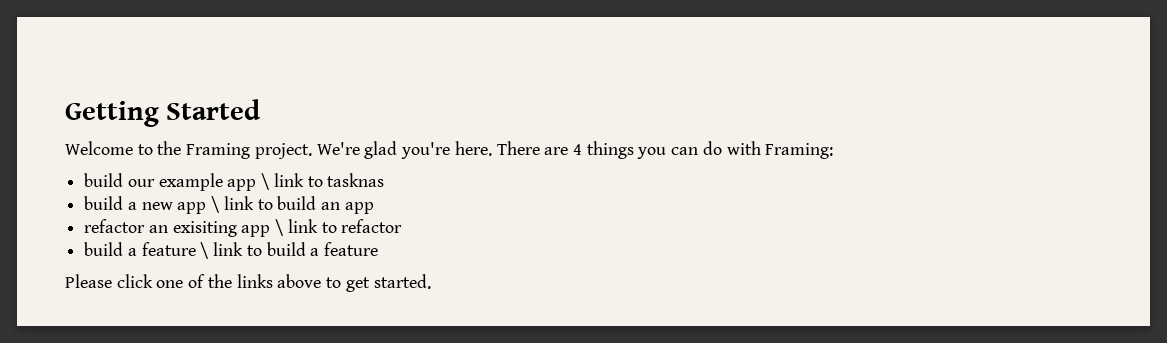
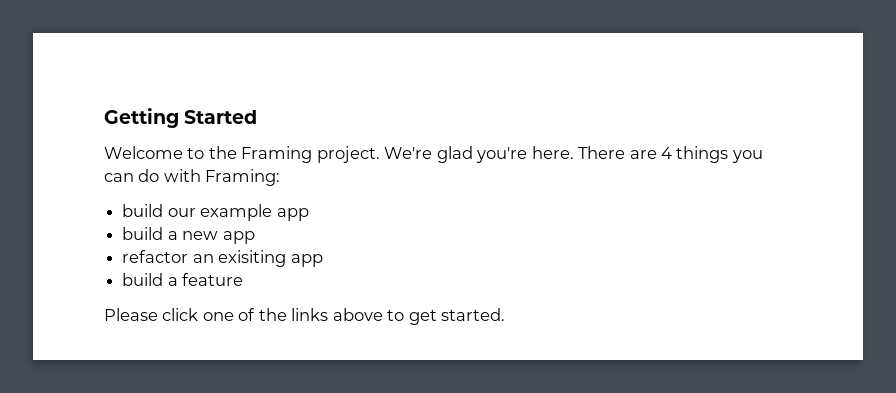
- build our example app \ link to tasknas
+ build our example app
- build a new app \ link to build an app
+ build a new app
- refactor an exisiting app \ link to refactor
- build a feature \ link to build a feature
+ refactor an exisiting app
+ build a feature

